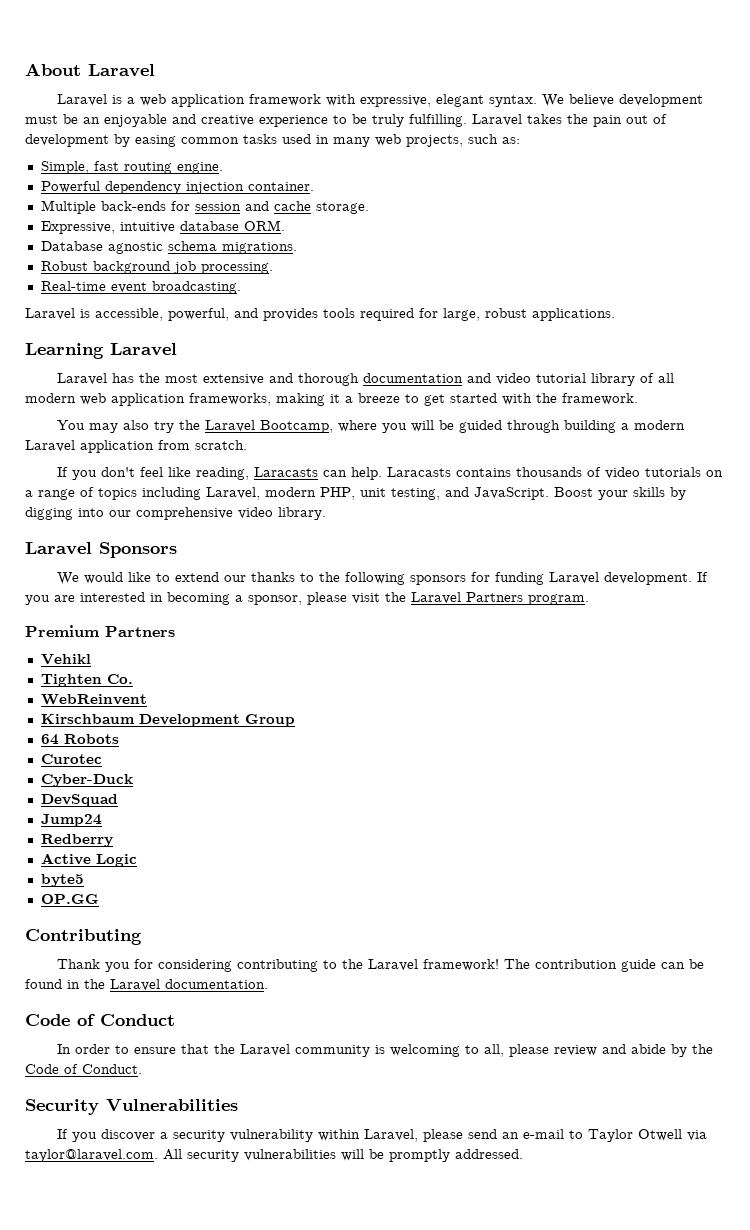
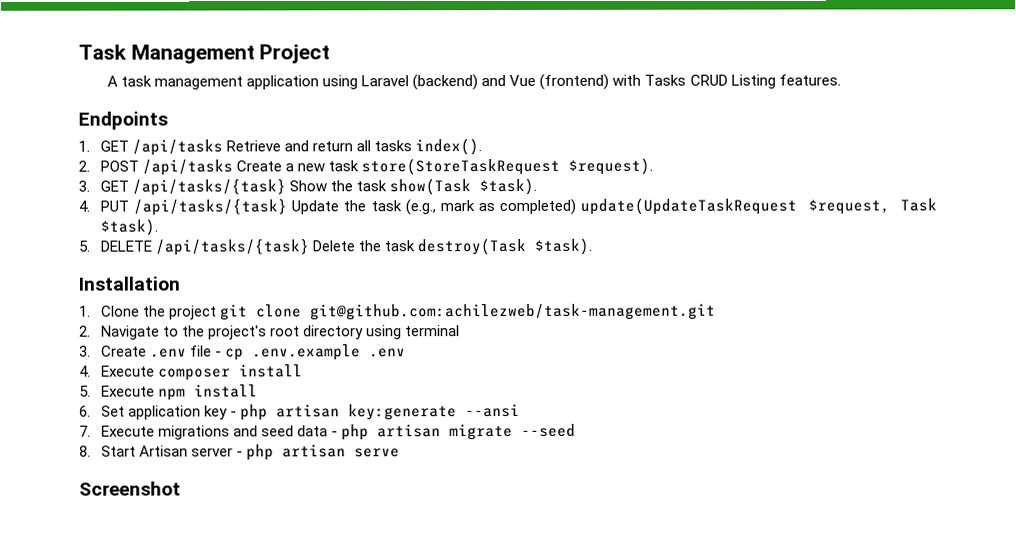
- About Laravel
- Laravel is a web application framework with expressive, elegant syntax. We believe development must be an enjoyable and creative experience to be truly fulfilling. Laravel takes the pain out of development by easing common tasks used in many web projects, such as:
- Simple, fast routing engine.
- Powerful dependency injection container.
- Multiple back-ends for session and cache storage.
- Expressive, intuitive database ORM.
- Database agnostic schema migrations.
- Robust background job processing.
- Real-time event broadcasting.
- Laravel is accessible, powerful, and provides tools required for large, robust applications.
- Learning Laravel
- Laravel has the most extensive and thorough documentation and video tutorial library of all modern web application frameworks, making it a breeze to get started with the framework.
- You may also try the Laravel Bootcamp, where you will be guided through building a modern Laravel application from scratch.
- If you don't feel like reading, Laracasts can help. Laracasts contains thousands of video tutorials on a range of topics including Laravel, modern PHP, unit testing, and JavaScript. Boost your skills by digging into our comprehensive video library.
- Laravel Sponsors
- We would like to extend our thanks to the following sponsors for funding Laravel development. If you are interested in becoming a sponsor, please visit the Laravel Partners program.
- Premium Partners
- Vehikl
- Tighten Co.
- WebReinvent
- Kirschbaum Development Group
- 64 Robots
- Curotec
- Cyber-Duck
- DevSquad
- Jump24
- Redberry
- Active Logic
- byte5
- OP.GG
- Contributing
- Thank you for considering contributing to the Laravel framework! The contribution guide can be found in the Laravel documentation.
- Code of Conduct
- In order to ensure that the Laravel community is welcoming to all, please review and abide by the Code of Conduct.
- Security Vulnerabilities
- If you discover a security vulnerability within Laravel, please send an e-mail to Taylor Otwell via taylor@laravel.com. All security vulnerabilities will be promptly addressed.
+ Task Management Project
+ A task management application using Laravel (backend) and Vue (frontend) with Tasks CRUD Listing features.
+ Endpoints
+ 1. GET /api/tasks Retrieve and return all tasks index().
+ 2. POST /api/tasks Create a new task store(StoreTaskRequest $request).
+ 3. GET /api/tasks/{task} Show the task show(Task $task).
+ 4. PUT /api/tasks/{task} Update the task (e.g., mark as completed) update(UpdateTaskRequest $request, Task $task).
+ 5. DELETE /api/tasks/{task} Delete the task destroy(Task $task).
+ Installation
+ 1. Clone the project git clone git@github.com:achilezweb/task-management.git
+ 2. Navigate to the project's root directory using terminal
+ 3. Create .env file - cp .env.example .env
+ 4. Execute composer install
+ 5. Execute npm install
+ 6. Set application key - php artisan key:generate --ansi
+ 7. Execute migrations and seed data - php artisan migrate --seed
+ 8. Start Artisan server - php artisan serve
+ Screenshot

